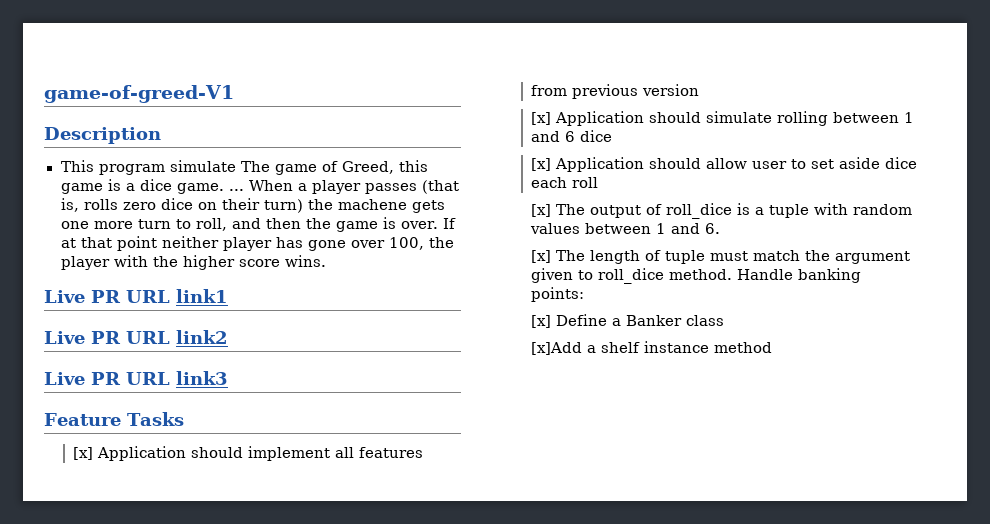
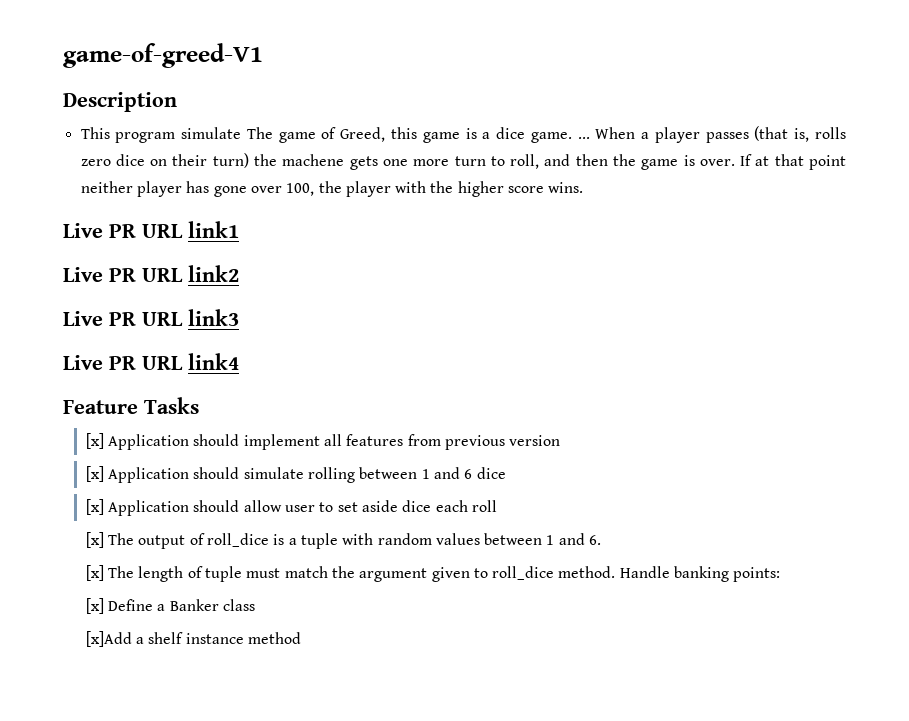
+ Live PR URL link4

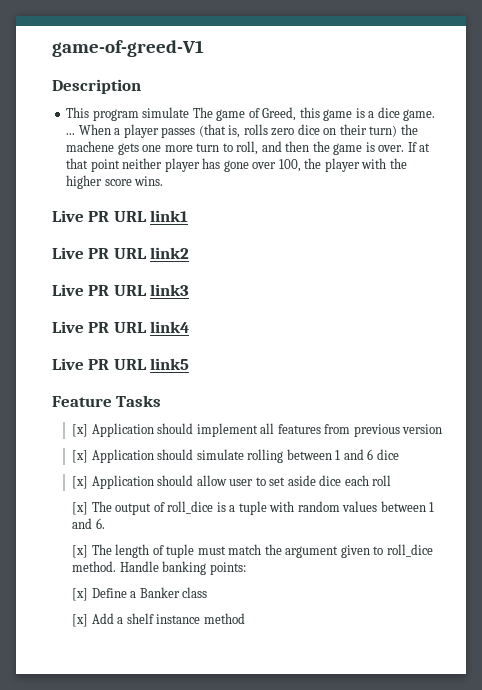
+ Live PR URL link5
- [x]Add a shelf instance method
+ [x] Add a shelf instance method

